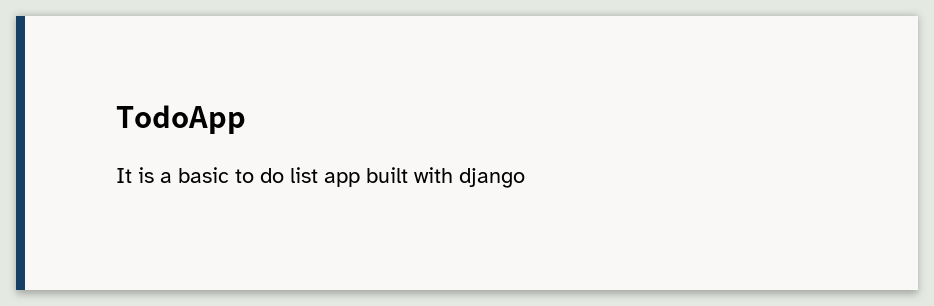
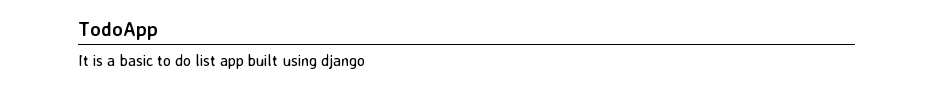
- It is a basic to do list app built with django
+ It is a basic to do list app built using django

